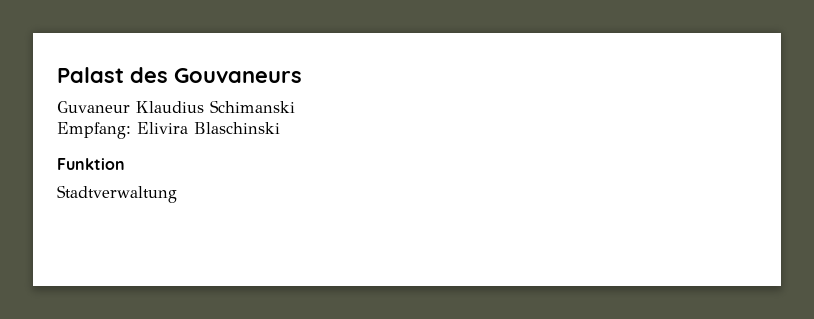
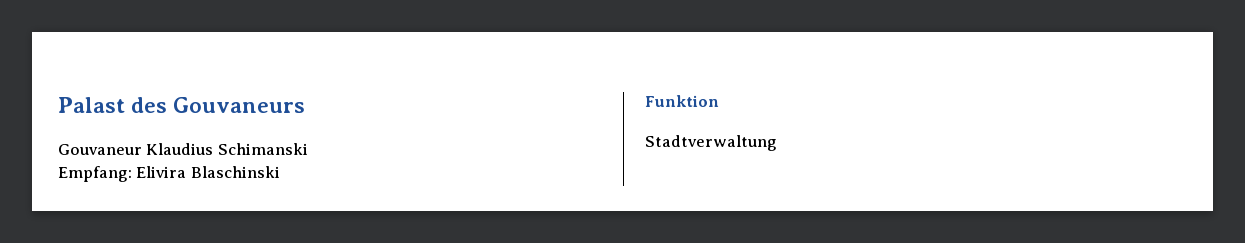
- Guvaneur Klaudius Schimanski
+ Gouvaneur Klaudius Schimanski

